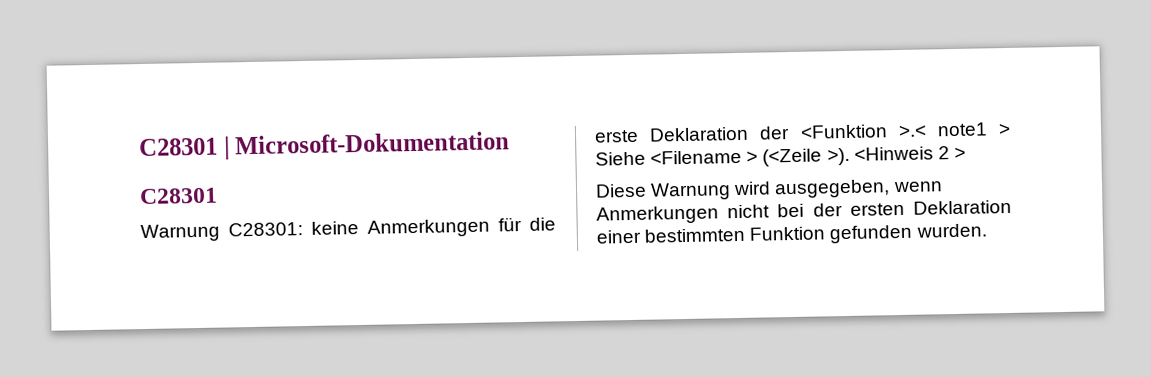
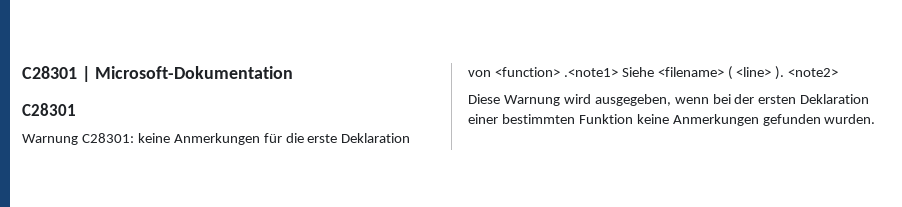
- Warnung C28301: keine Anmerkungen für die erste Deklaration der <Funktion >.< note1 > Siehe <Filename > (<Zeile >). <Hinweis 2 >
+ Warnung C28301: keine Anmerkungen für die erste Deklaration von <function> .<note1> Siehe <filename> ( <line> ). <note2>
- Diese Warnung wird ausgegeben, wenn Anmerkungen nicht bei der ersten Deklaration einer bestimmten Funktion gefunden wurden.
+ Diese Warnung wird ausgegeben, wenn bei der ersten Deklaration einer bestimmten Funktion keine Anmerkungen gefunden wurden.

